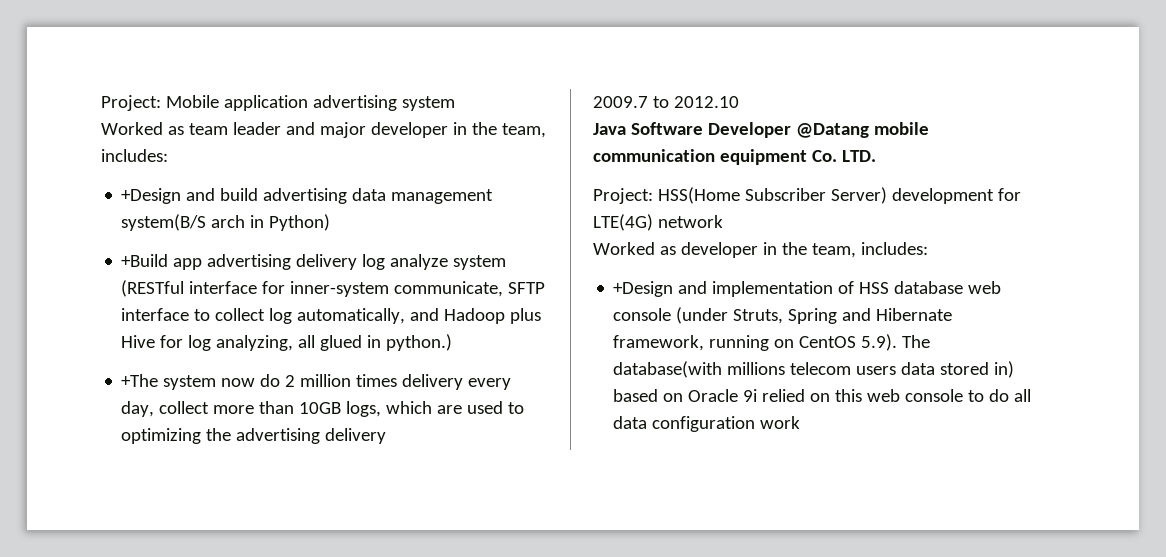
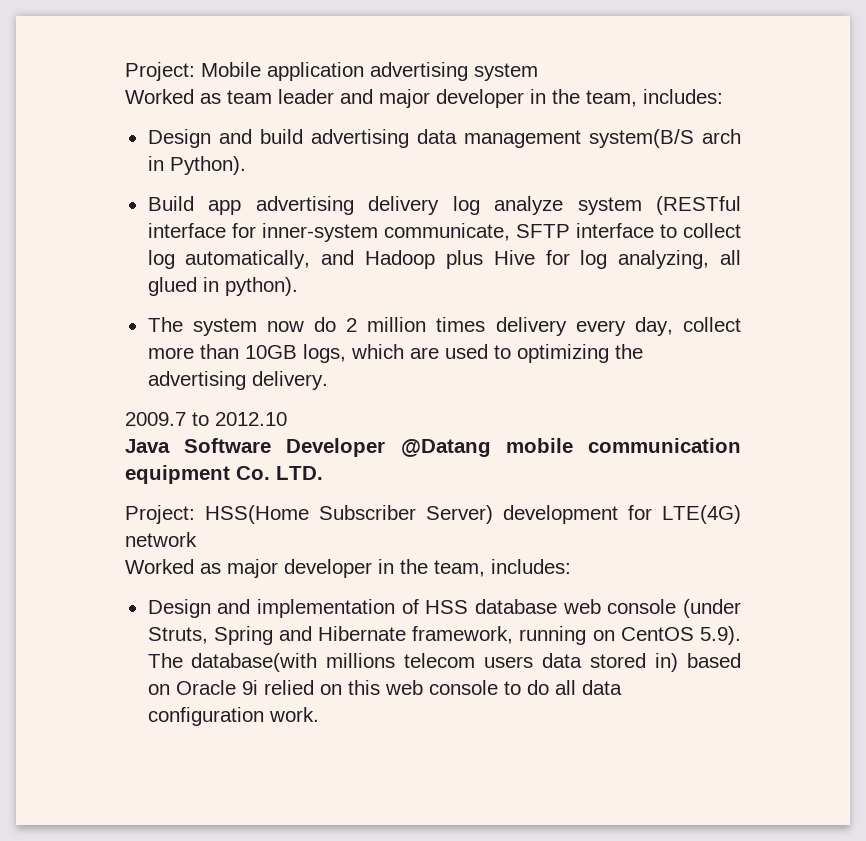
- +Design and build advertising data management system(B/S arch in Python)
- +Build app advertising delivery log analyze system (RESTful interface for inner-system communicate, SFTP interface to collect log automatically, and Hadoop plus Hive for log analyzing, all glued in python.)
- +The system now do 2 million times delivery every day, collect more than 10GB logs, which are used to optimizing the advertising delivery
+ Design and build advertising data management system(B/S arch in Python).
+ Build app advertising delivery log analyze system (RESTful interface for inner-system communicate, SFTP interface to collect log automatically, and Hadoop plus Hive for log analyzing, all glued in python).
+ The system now do 2 million times delivery every day, collect more than 10GB logs, which are used to optimizing the advertising delivery.
- Worked as developer in the team, includes:
- +Design and implementation of HSS database web console (under Struts, Spring and Hibernate framework, running on CentOS 5.9). The database(with millions telecom users data stored in) based on Oracle 9i relied on this web console to do all data configuration work
+ Worked as major developer in the team, includes:
+ Design and implementation of HSS database web console (under Struts, Spring and Hibernate framework, running on CentOS 5.9). The database(with millions telecom users data stored in) based on Oracle 9i relied on this web console to do all data configuration work.

